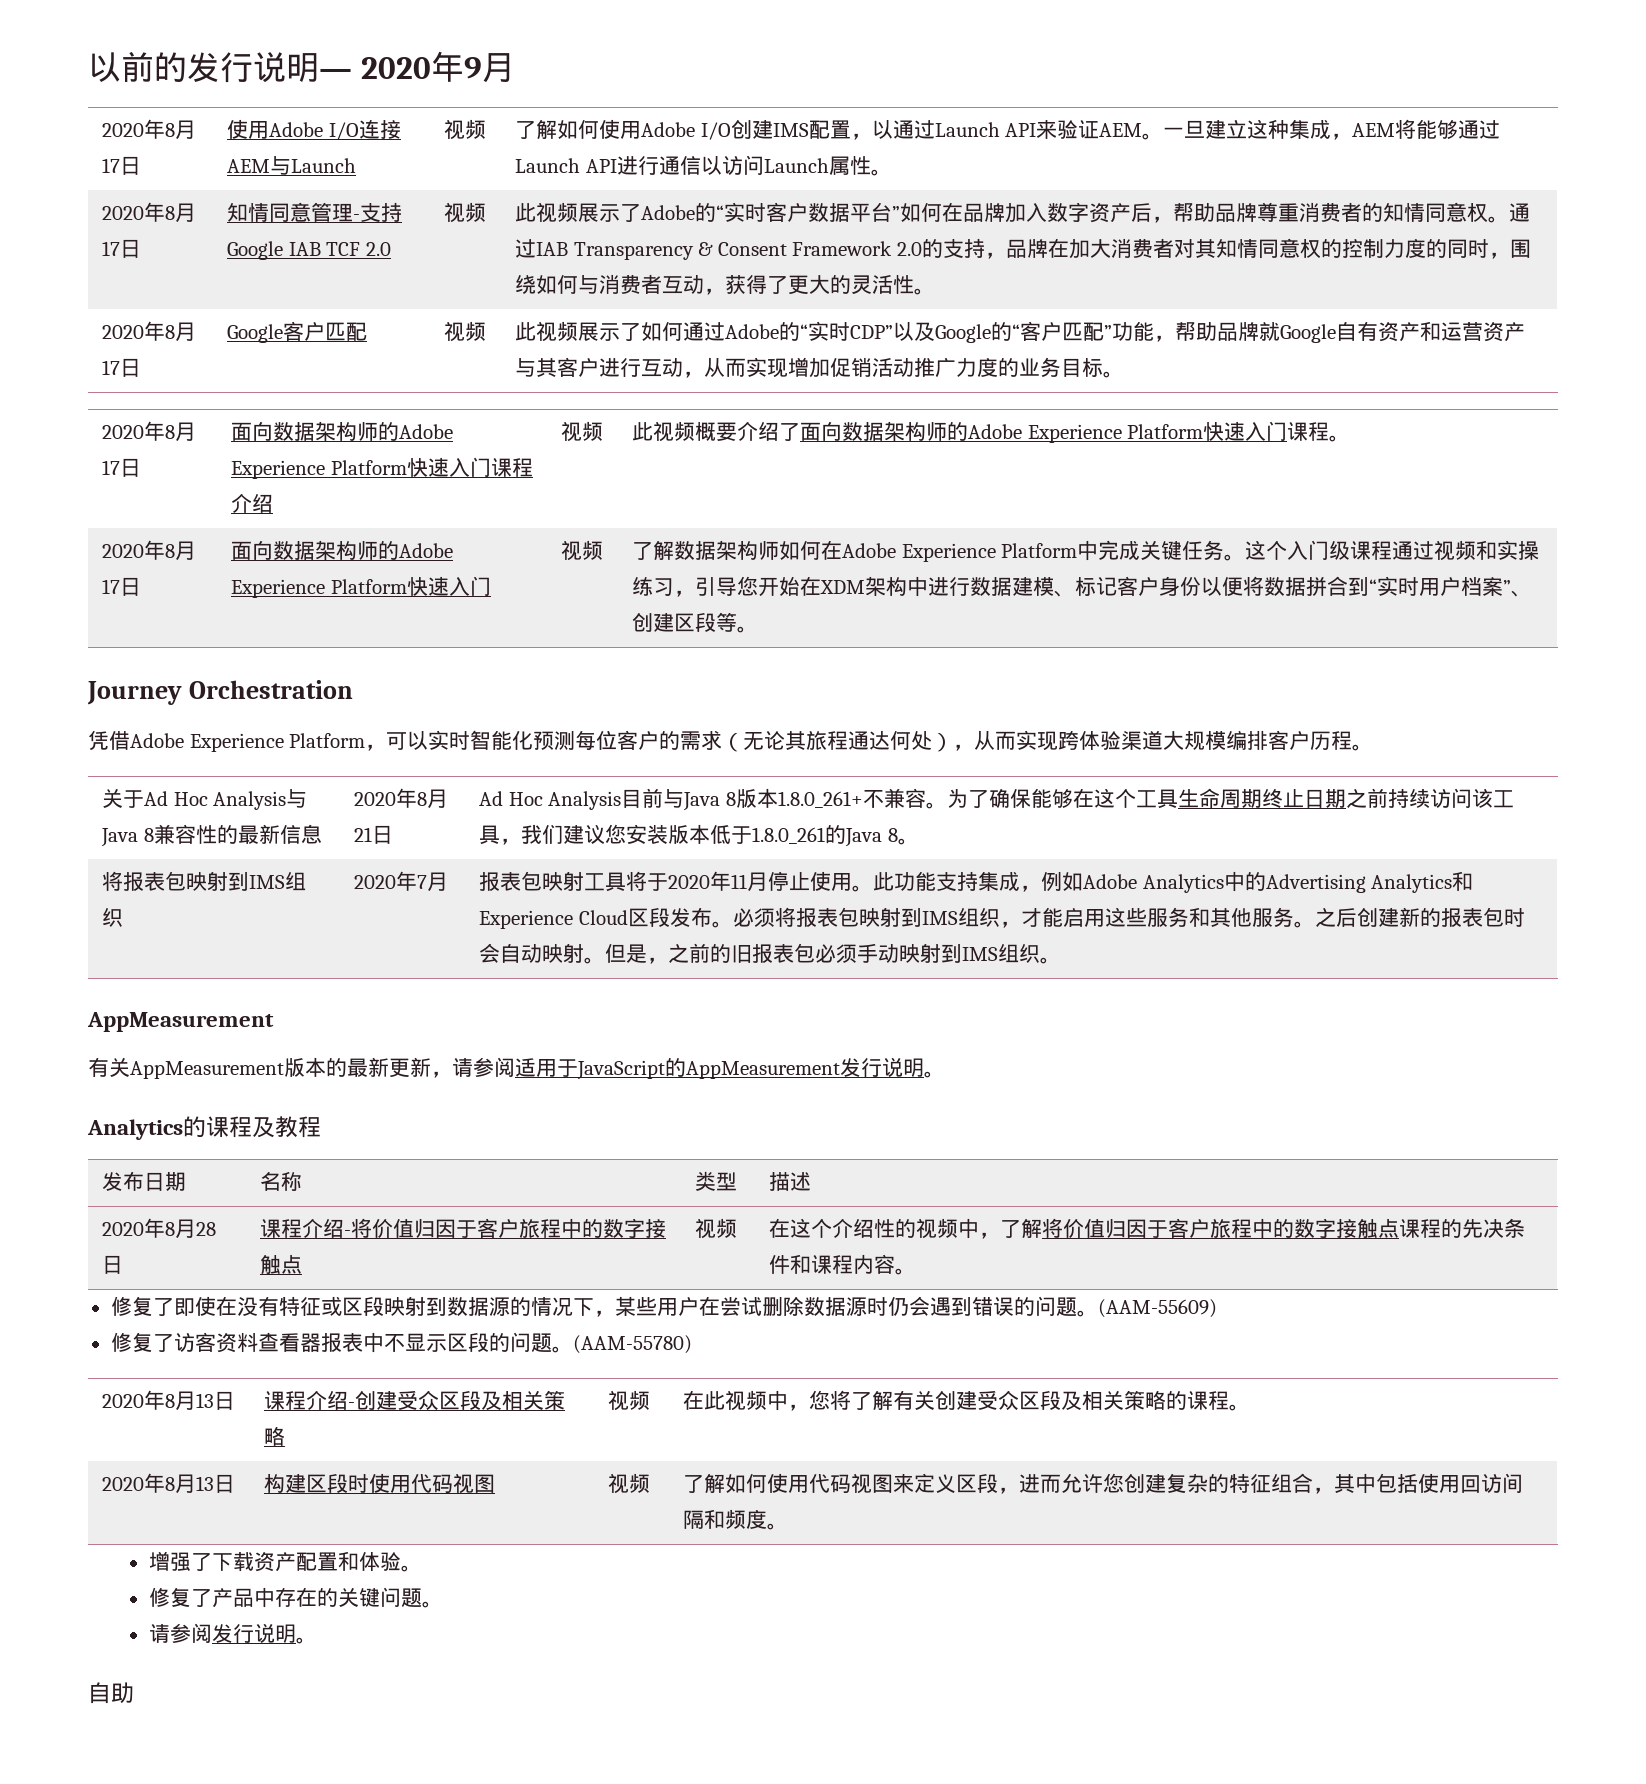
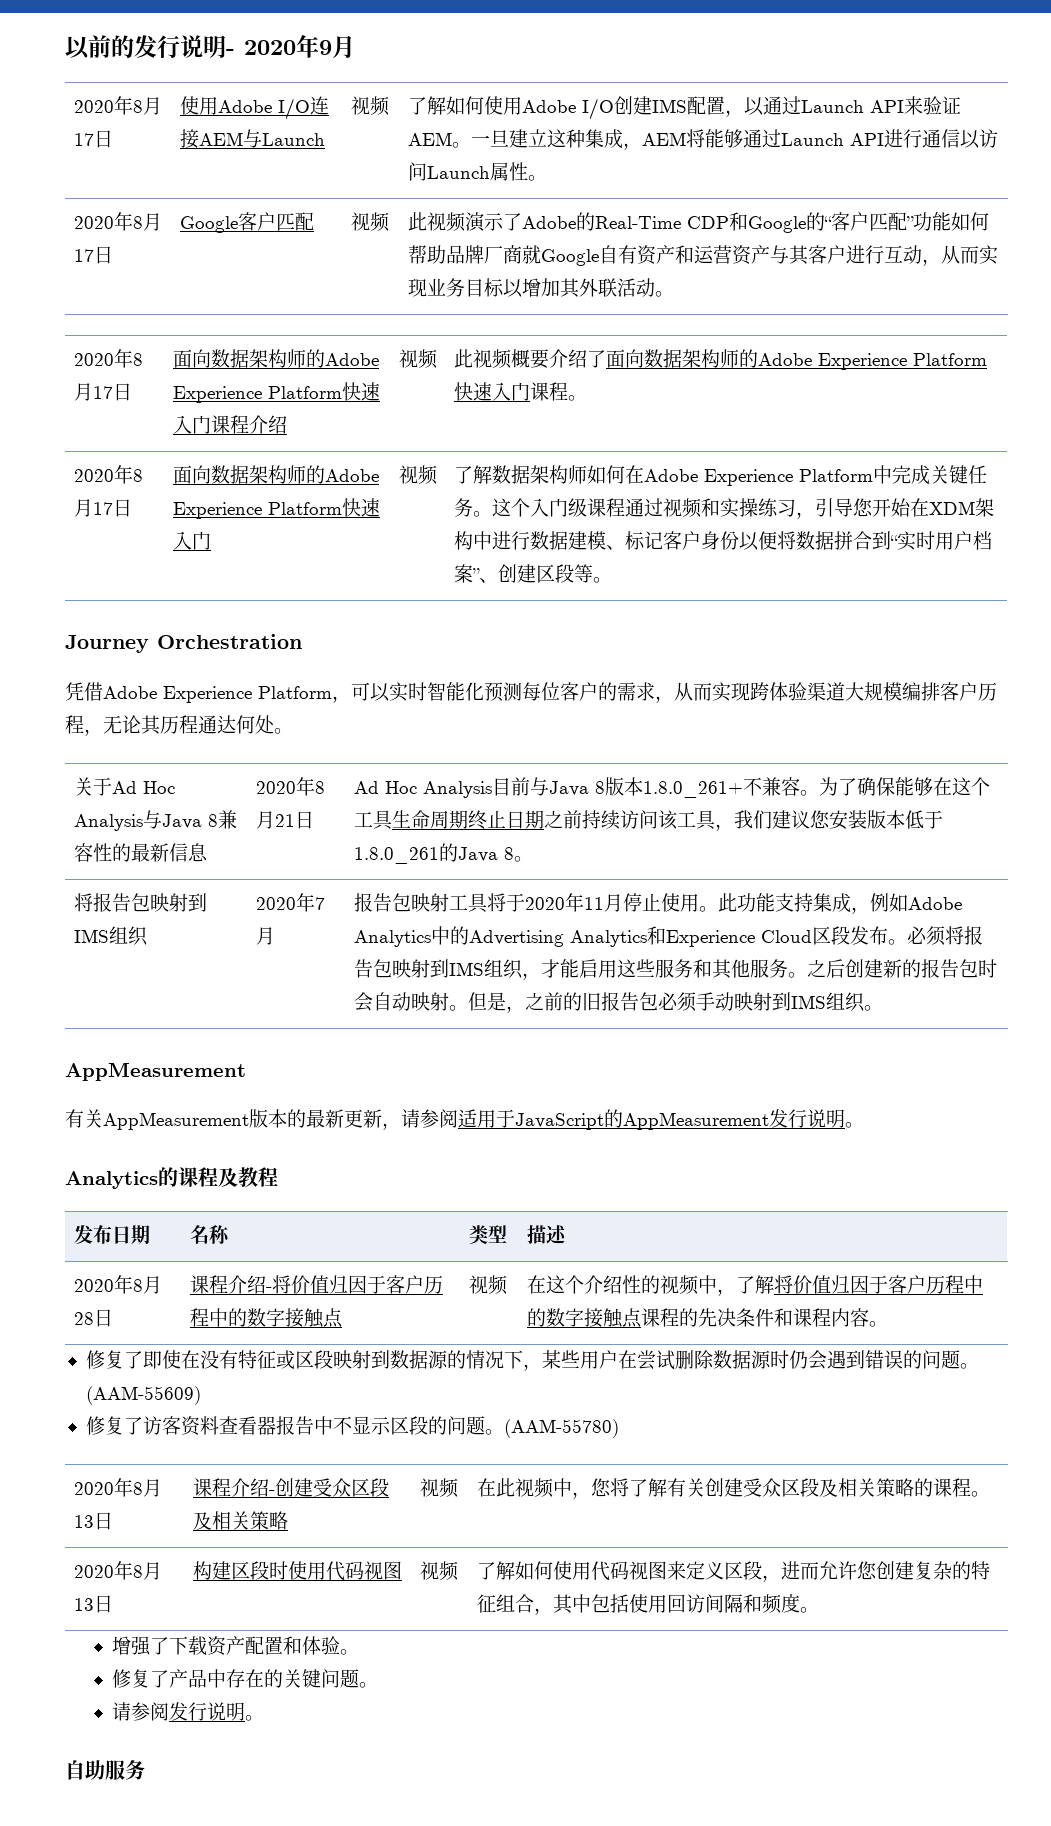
- 以前的发行说明— 2020年9月
+ 以前的发行说明- 2020年9月
- 2020年8月17日 | 知情同意管理-支持Google IAB TCF 2.0 | 视频 | 此视频展示了Adobe的“实时客户数据平台”如何在品牌加入数字资产后，帮助品牌尊重消费者的知情同意权。通过IAB Transparency & Consent Framework 2.0的支持，品牌在加大消费者对其知情同意权的控制力度的同时，围绕如何与消费者互动，获得了更大的灵活性。
- 此视频展示了如何通过Adobe的“实时CDP”以及Google的“客户匹配”功能，帮助品牌就Google自有资产和运营资产与其客户进行互动，从而实现增加促销活动推广力度的业务目标。
+ 此视频演示了Adobe的Real-Time CDP和Google的“客户匹配”功能如何帮助品牌厂商就Google自有资产和运营资产与其客户进行互动，从而实现业务目标以增加其外联活动。
- 凭借Adobe Experience Platform，可以实时智能化预测每位客户的需求（无论其旅程通达何处），从而实现跨体验渠道大规模编排客户历程。
+ 凭借Adobe Experience Platform，可以实时智能化预测每位客户的需求，从而实现跨体验渠道大规模编排客户历程，无论其历程通达何处。
  为了确保能够在这个工具生命周期终止日期之前持续访问该工具，我们建议您安装版本低于1.8.0_261的Java 8。
- 将报表包映射到IMS组织
+ 将报告包映射到IMS组织
- 报表包映射工具将于2020年11月停止使用。
+ 报告包映射工具将于2020年11月停止使用。
- 必须将报表包映射到IMS组织，才能启用这些服务和其他服务。
+ 必须将报告包映射到IMS组织，才能启用这些服务和其他服务。
- 之后创建新的报表包时会自动映射。
+ 之后创建新的报告包时会自动映射。
- 但是，之前的旧报表包必须手动映射到IMS组织。
+ 但是，之前的旧报告包必须手动映射到IMS组织。
- 2020年8月28日 | 课程介绍-将价值归因于客户旅程中的数字接触点 | 视频 | 在这个介绍性的视频中，了解将价值归因于客户旅程中的数字接触点课程的先决条件和课程内容。
+ 2020年8月28日 | 课程介绍-将价值归因于客户历程中的数字接触点 | 视频 | 在这个介绍性的视频中，了解将价值归因于客户历程中的数字接触点课程的先决条件和课程内容。
- 修复了访客资料查看器报表中不显示区段的问题。
+ 修复了访客资料查看器报告中不显示区段的问题。
- 自助
+ 自助服务

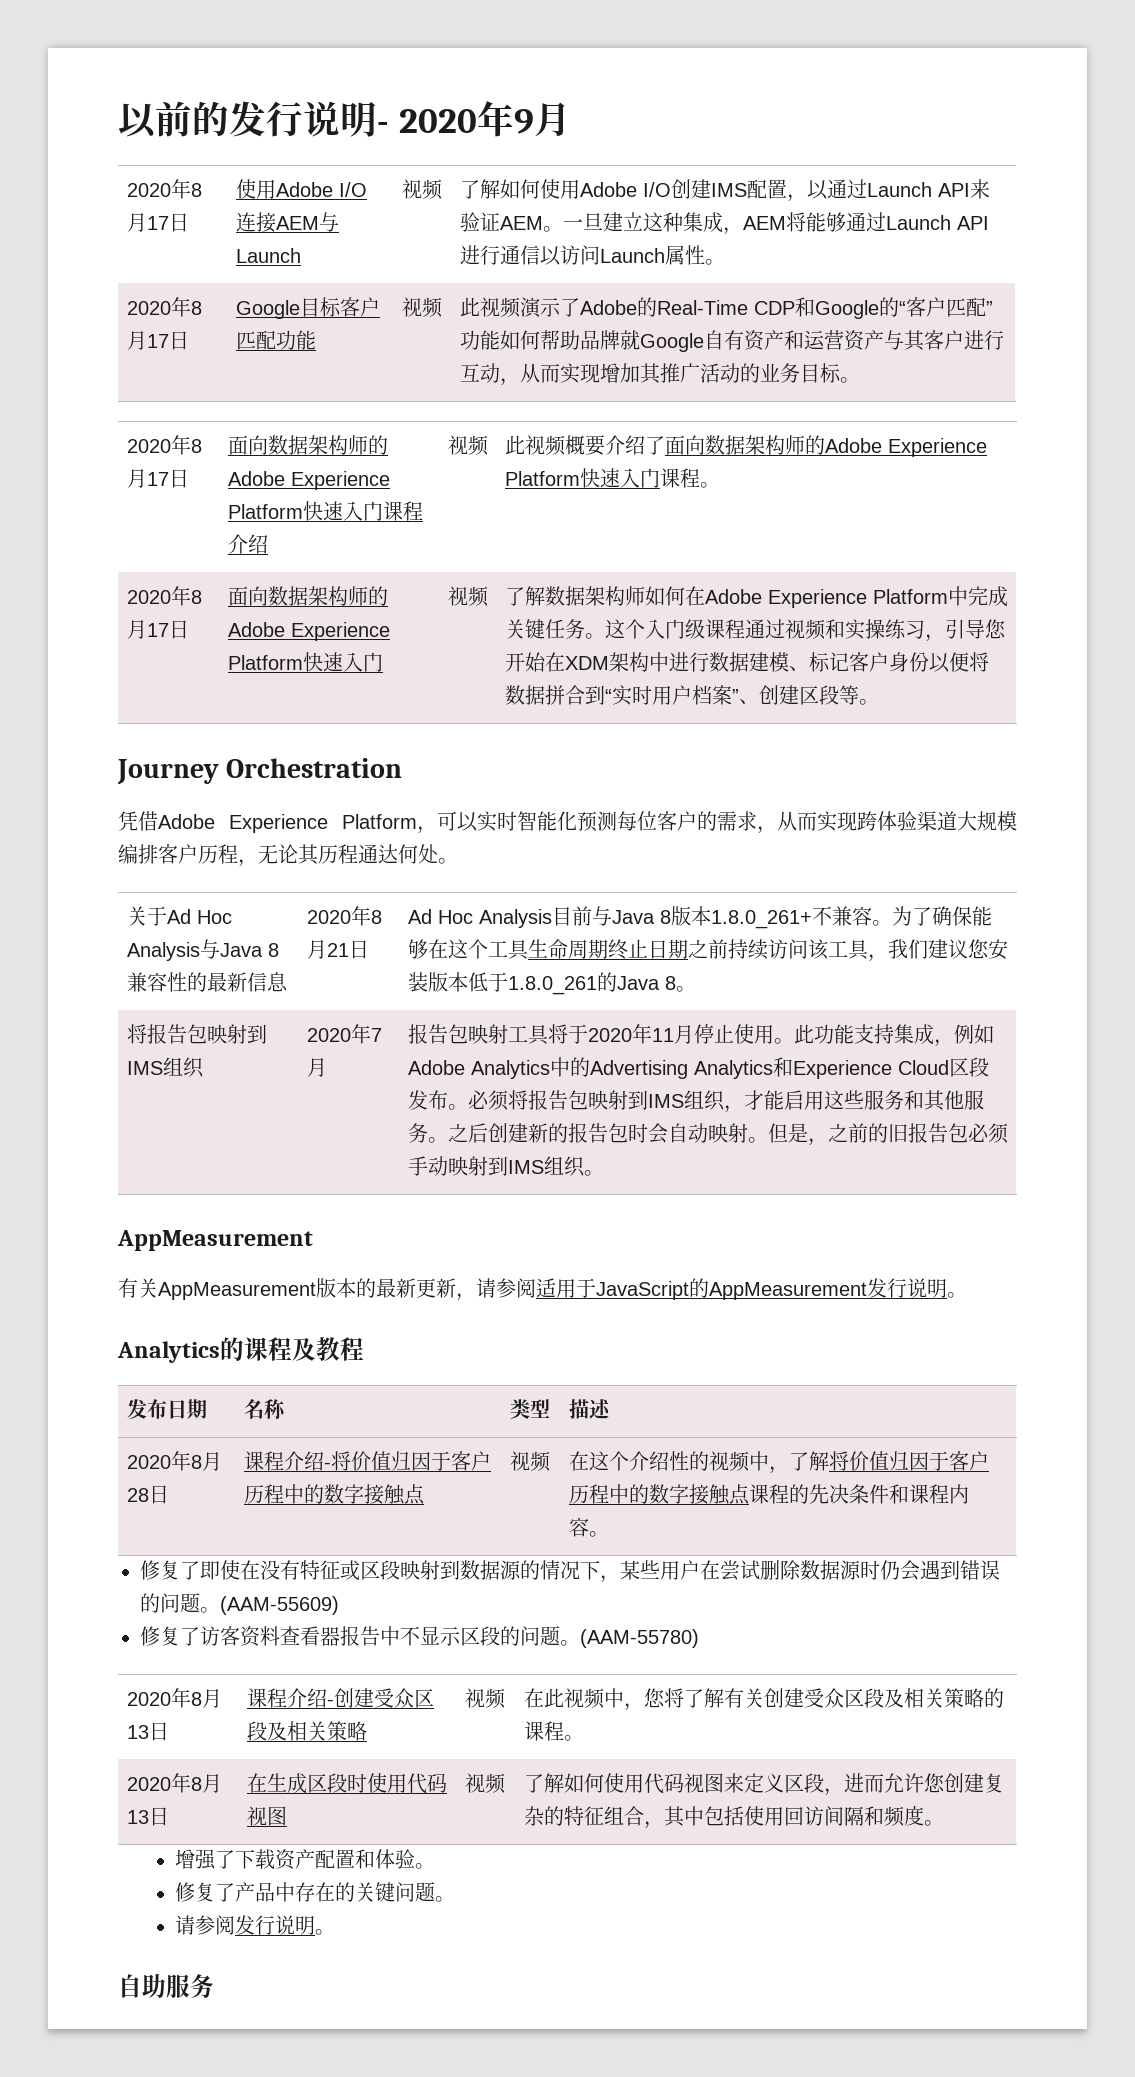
- Google客户匹配
+ Google目标客户匹配功能
- 此视频演示了Adobe的Real-Time CDP和Google的“客户匹配”功能如何帮助品牌厂商就Google自有资产和运营资产与其客户进行互动，从而实现业务目标以增加其外联活动。
+ 此视频演示了Adobe的Real-Time CDP和Google的“客户匹配”功能如何帮助品牌就Google自有资产和运营资产与其客户进行互动，从而实现增加其推广活动的业务目标。
- 2020年8月13日 | 构建区段时使用代码视图 | 视频 | 了解如何使用代码视图来定义区段，进而允许您创建复杂的特征组合，其中包括使用回访间隔和频度。
+ 2020年8月13日 | 在生成区段时使用代码视图 | 视频 | 了解如何使用代码视图来定义区段，进而允许您创建复杂的特征组合，其中包括使用回访间隔和频度。

